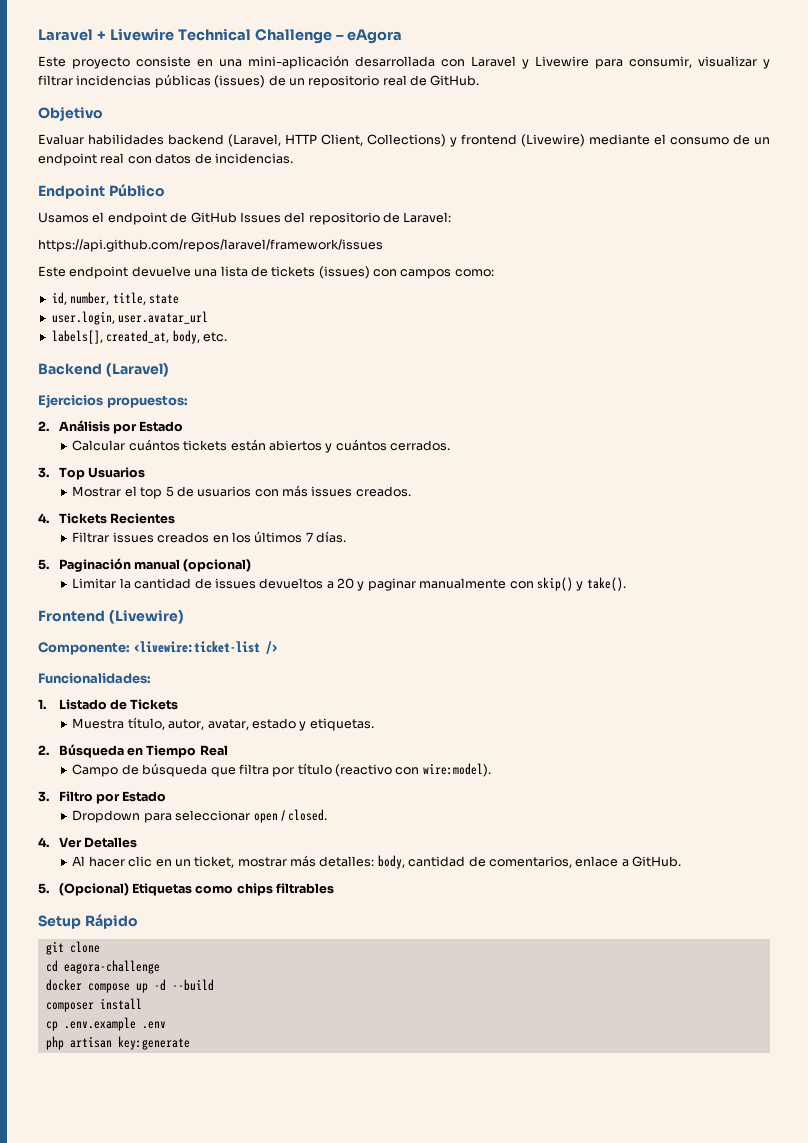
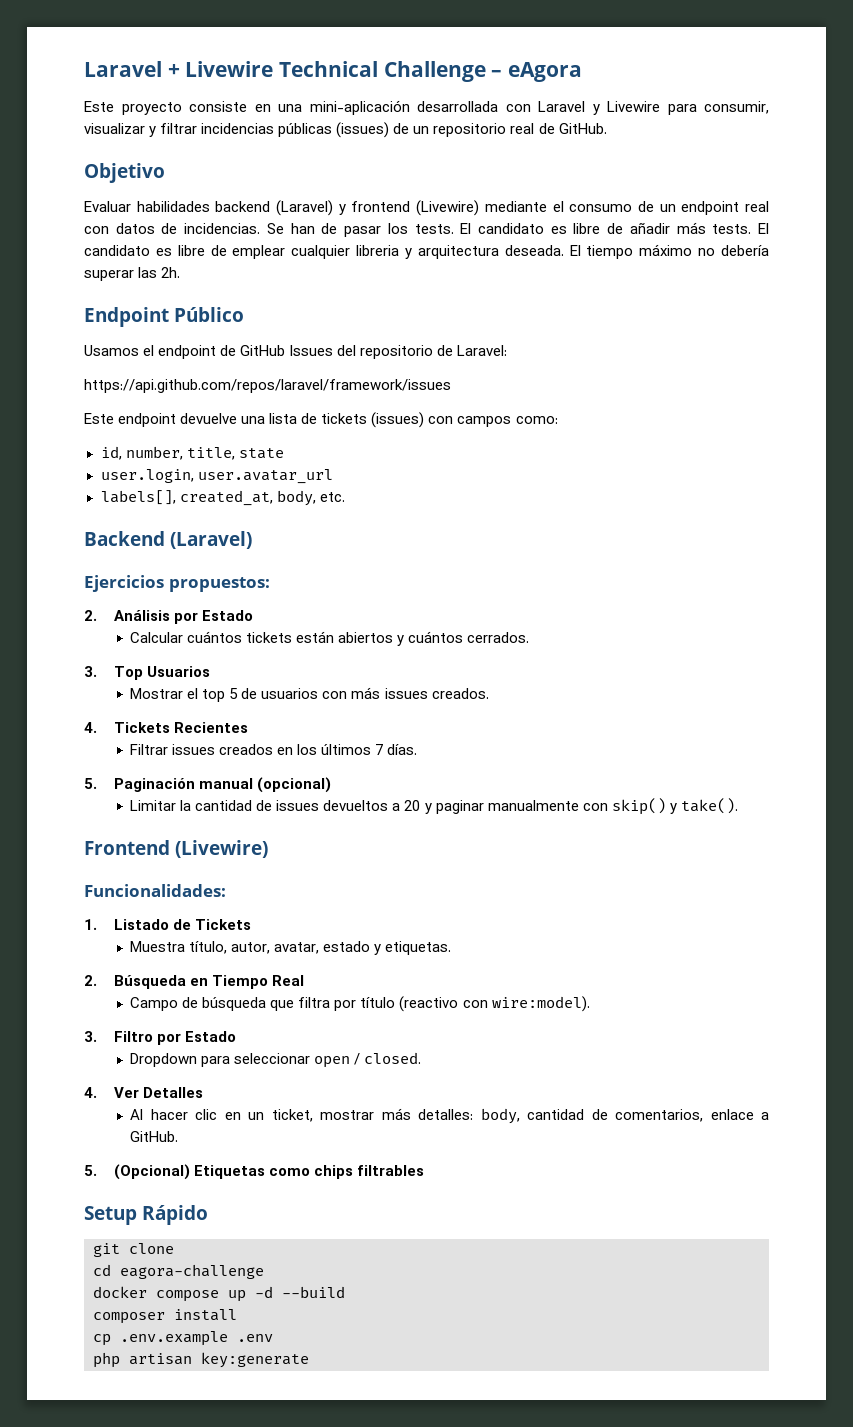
- Evaluar habilidades backend (Laravel, HTTP Client, Collections) y frontend (Livewire) mediante el consumo de un endpoint real con datos de incidencias.
+ Evaluar habilidades backend (Laravel) y frontend (Livewire) mediante el consumo de un endpoint real con datos de incidencias. Se han de pasar los tests. El candidato es libre de añadir más tests. El candidato es libre de emplear cualquier libreria y arquitectura deseada. El tiempo máximo no debería superar las 2h.
- Componente: <livewire:ticket-list />

